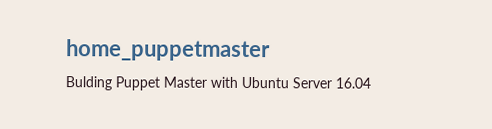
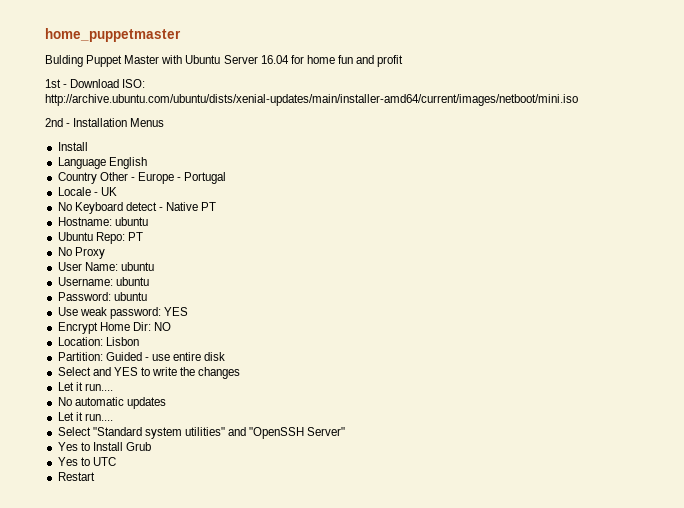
- Bulding Puppet Master with Ubuntu Server 16.04
+ Bulding Puppet Master with Ubuntu Server 16.04 for home fun and profit
+ 1st - Download ISO: http://archive.ubuntu.com/ubuntu/dists/xenial-updates/main/installer-amd64/current/images/netboot/mini.iso
+ 2nd - Installation Menus
+ Install
+ Language English
+ Country Other - Europe - Portugal
+ Locale - UK
+ No Keyboard detect - Native PT
+ Hostname: ubuntu
+ Ubuntu Repo: PT
+ No Proxy
+ User Name: ubuntu
+ Username: ubuntu
+ Password: ubuntu
+ Use weak password: YES
+ Encrypt Home Dir: NO
+ Location: Lisbon
+ Partition: Guided - use entire disk
+ Select and YES to write the changes
+ Let it run....
+ No automatic updates
+ Let it run....
+ Select "Standard system utilities" and "OpenSSH Server"
+ Yes to Install Grub
+ Yes to UTC
+ Restart

